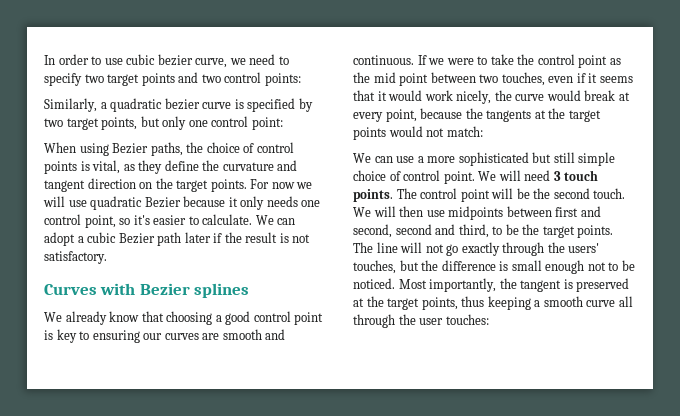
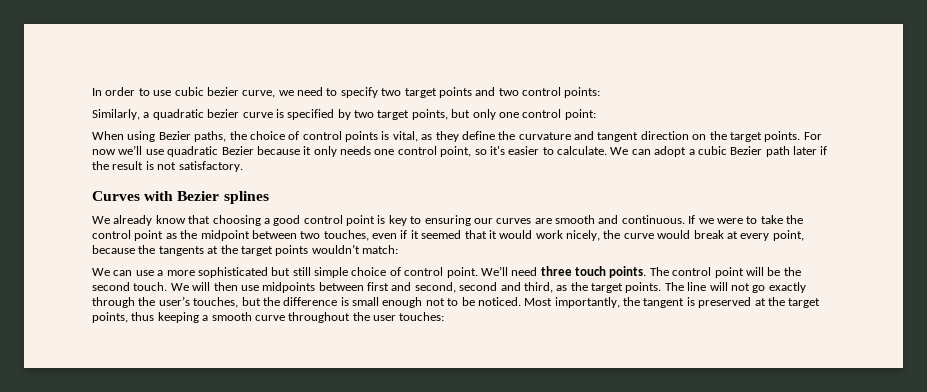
- For now we will use quadratic Bezier because it only needs one control point, so it's easier to calculate.
+ For now we’ll use quadratic Bezier because it only needs one control point, so it's easier to calculate.
- If we were to take the control point as the mid point between two touches, even if it seems that it would work nicely, the curve would break at every point, because the tangents at the target points would not match:
+ If we were to take the control point as the midpoint between two touches, even if it seemed that it would work nicely, the curve would break at every point, because the tangents at the target points wouldn’t match:
- We will need 3 touch points.
+ We’ll need three touch points.
- We will then use midpoints between first and second, second and third, to be the target points.
+ We will then use midpoints between first and second, second and third, as the target points.
- The line will not go exactly through the users' touches, but the difference is small enough not to be noticed.
+ The line will not go exactly through the user’s touches, but the difference is small enough not to be noticed.
- Most importantly, the tangent is preserved at the target points, thus keeping a smooth curve all through the user touches:
+ Most importantly, the tangent is preserved at the target points, thus keeping a smooth curve throughout the user touches:

